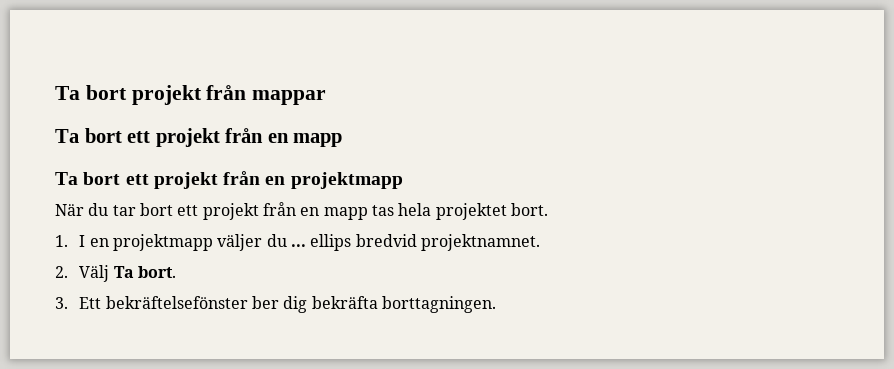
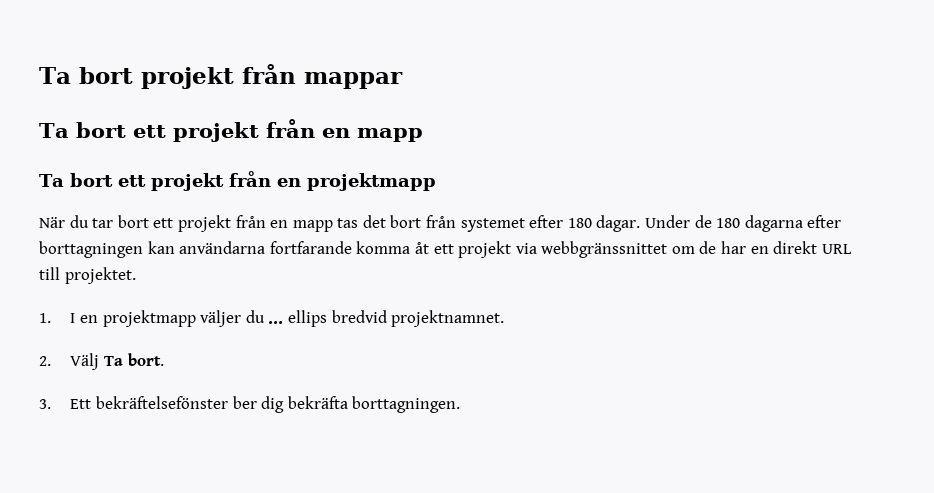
- När du tar bort ett projekt från en mapp tas hela projektet bort.
+ När du tar bort ett projekt från en mapp tas det bort från systemet efter 180 dagar. Under de 180 dagarna efter borttagningen kan användarna fortfarande komma åt ett projekt via webbgränssnittet om de har en direkt URL till projektet.

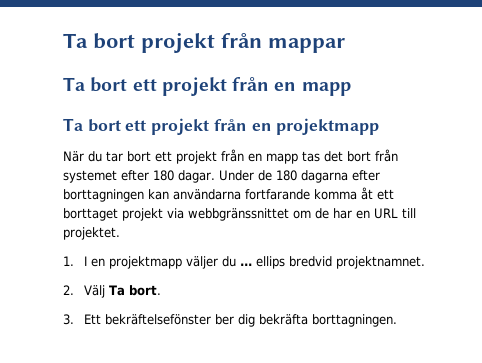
- Under de 180 dagarna efter borttagningen kan användarna fortfarande komma åt ett projekt via webbgränssnittet om de har en direkt URL till projektet.
+ Under de 180 dagarna efter borttagningen kan användarna fortfarande komma åt ett borttaget projekt via webbgränssnittet om de har en URL till projektet.

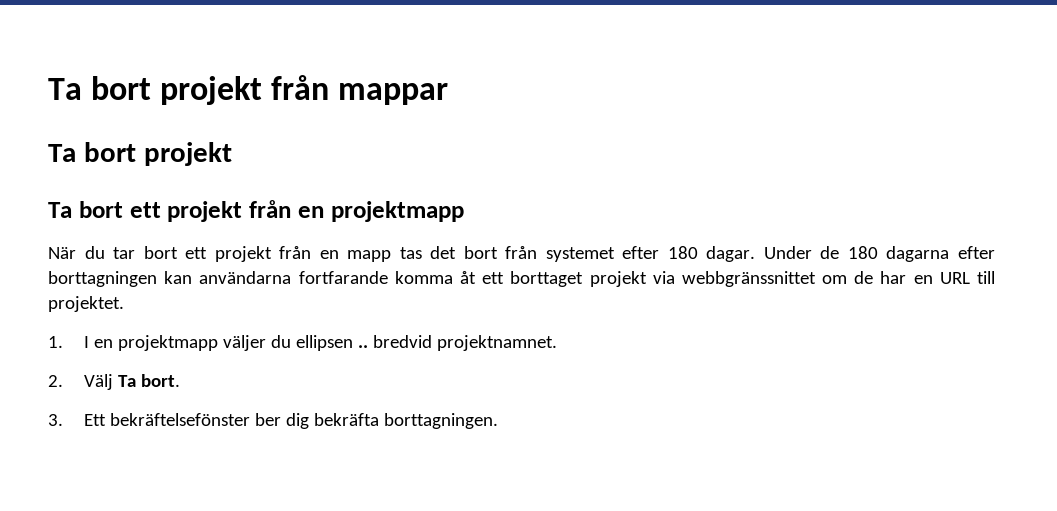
  Ta bort projekt från mappar
- Ta bort ett projekt från en mapp
+ Ta bort projekt
- 1. I en projektmapp väljer du ... ellips bredvid projektnamnet.
+ 1. I en projektmapp väljer du ellipsen .. bredvid projektnamnet.

